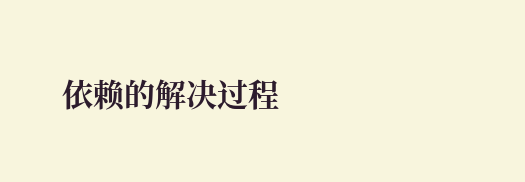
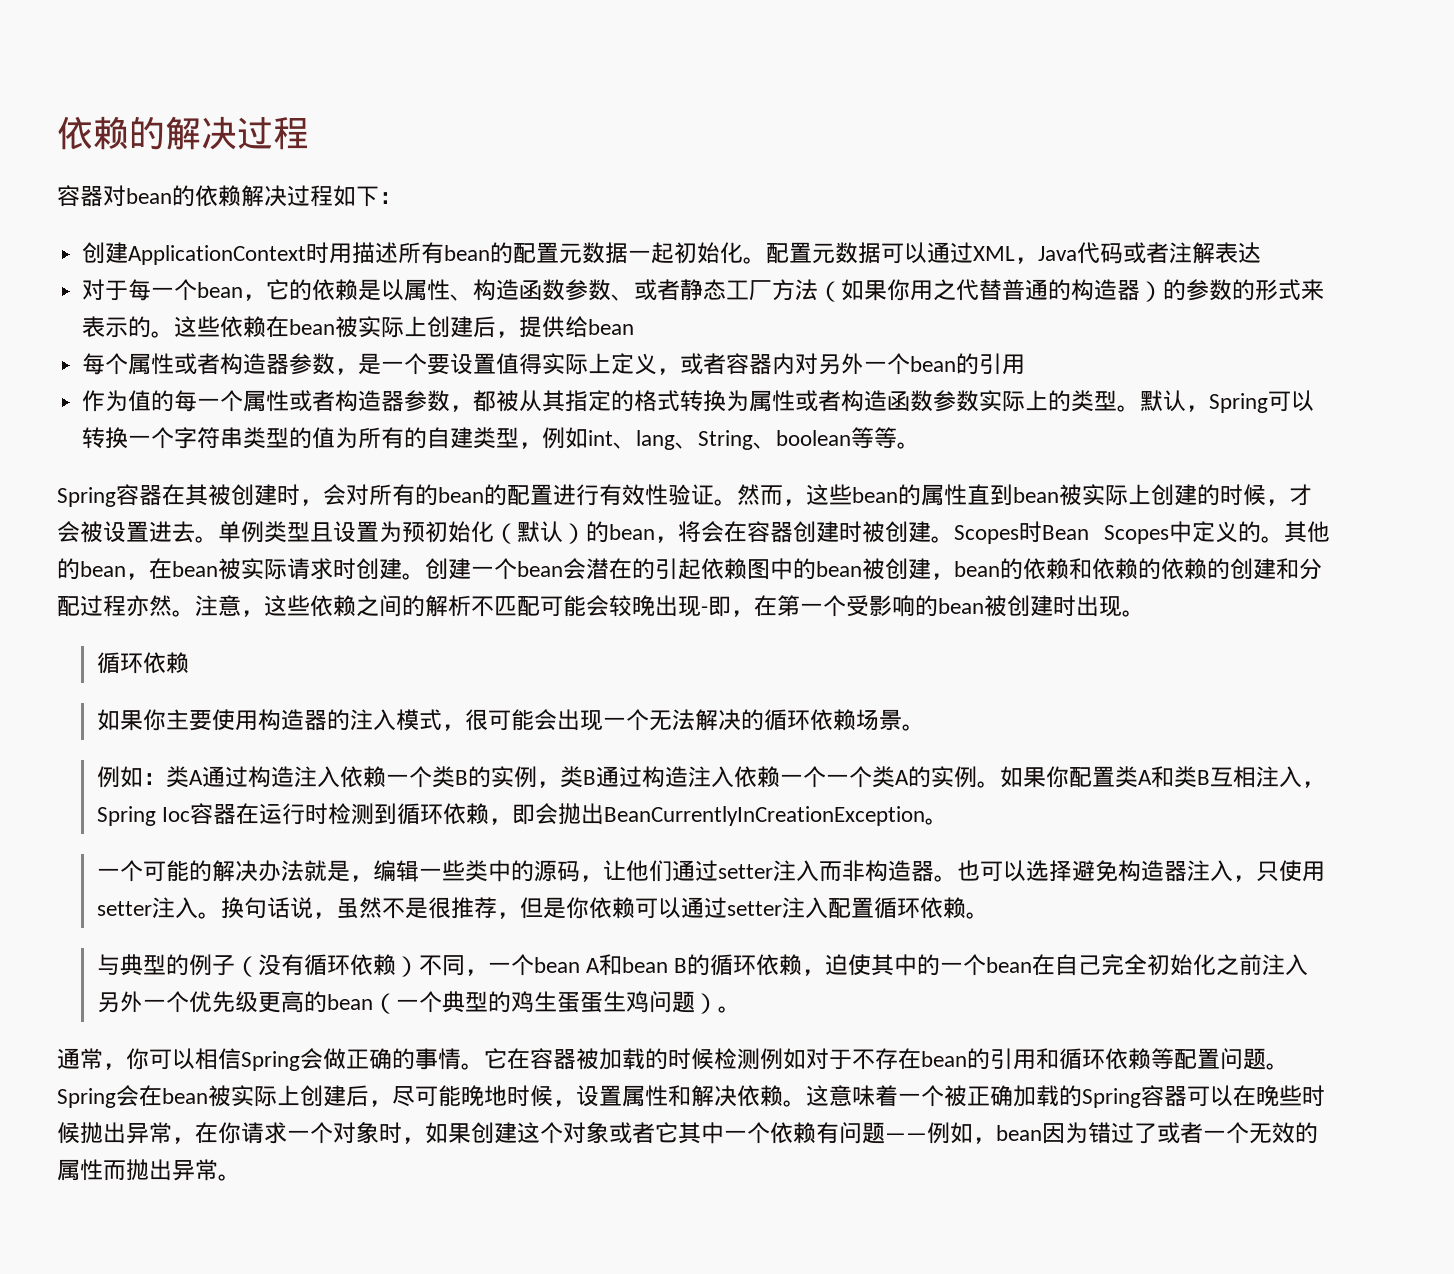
+ 容器对bean的依赖解决过程如下：
+ 创建ApplicationContext时用描述所有bean的配置元数据一起初始化。配置元数据可以通过XML，Java代码或者注解表达
+ 对于每一个bean，它的依赖是以属性、构造函数参数、或者静态工厂方法（如果你用之代替普通的构造器）的参数的形式来表示的。这些依赖在bean被实际上创建后，提供给bean
+ 每个属性或者构造器参数，是一个要设置值得实际上定义，或者容器内对另外一个bean的引用
+ 作为值的每一个属性或者构造器参数，都被从其指定的格式转换为属性或者构造函数参数实际上的类型。默认，Spring可以转换一个字符串类型的值为所有的自建类型，例如int、lang、String、boolean等等。
+ Spring容器在其被创建时，会对所有的bean的配置进行有效性验证。然而，这些bean的属性直到bean被实际上创建的时候，才会被设置进去。单例类型且设置为预初始化（默认）的bean，将会在容器创建时被创建。Scopes时Bean Scopes中定义的。其他的bean，在bean被实际请求时创建。创建一个bean会潜在的引起依赖图中的bean被创建，bean的依赖和依赖的依赖的创建和分配过程亦然。注意，这些依赖之间的解析不匹配可能会较晚出现-即，在第一个受影响的bean被创建时出现。
+ 循环依赖
+ 如果你主要使用构造器的注入模式，很可能会出现一个无法解决的循环依赖场景。
+ 例如：类A通过构造注入依赖一个类B的实例，类B通过构造注入依赖一个一个类A的实例。如果你配置类A和类B互相注入，Spring Ioc容器在运行时检测到循环依赖，即会抛出BeanCurrentlyInCreationException。
+ 一个可能的解决办法就是，编辑一些类中的源码，让他们通过setter注入而非构造器。也可以选择避免构造器注入，只使用setter注入。换句话说，虽然不是很推荐，但是你依赖可以通过setter注入配置循环依赖。
+ 与典型的例子（没有循环依赖）不同，一个bean A和bean B的循环依赖，迫使其中的一个bean在自己完全初始化之前注入另外一个优先级更高的bean（一个典型的鸡生蛋蛋生鸡问题）。
+ 通常，你可以相信Spring会做正确的事情。它在容器被加载的时候检测例如对于不存在bean的引用和循环依赖等配置问题。Spring会在bean被实际上创建后，尽可能晚地时候，设置属性和解决依赖。这意味着一个被正确加载的Spring容器可以在晚些时候抛出异常，在你请求一个对象时，如果创建这个对象或者它其中一个依赖有问题——例如，bean因为错过了或者一个无效的属性而抛出异常。

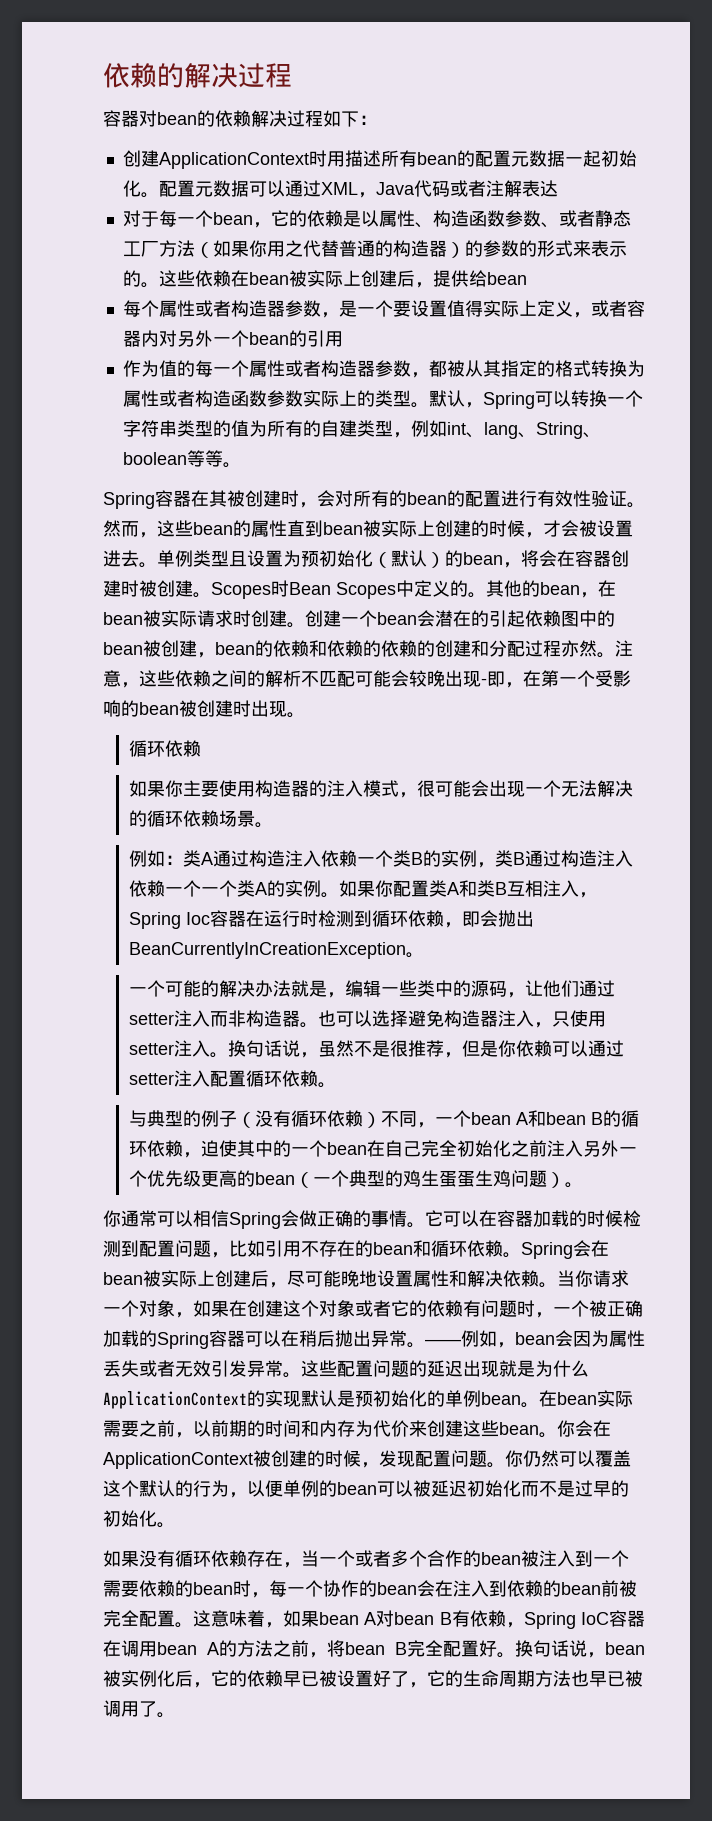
- 通常，你可以相信Spring会做正确的事情。
+ 你通常可以相信Spring会做正确的事情。
- 它在容器被加载的时候检测例如对于不存在bean的引用和循环依赖等配置问题。
+ 它可以在容器加载的时候检测到配置问题，比如引用不存在的bean和循环依赖。
- Spring会在bean被实际上创建后，尽可能晚地时候，设置属性和解决依赖。
+ Spring会在bean被实际上创建后，尽可能晚地设置属性和解决依赖。
- 这意味着一个被正确加载的Spring容器可以在晚些时候抛出异常，在你请求一个对象时，如果创建这个对象或者它其中一个依赖有问题——例如，bean因为错过了或者一个无效的属性而抛出异常。
+ 当你请求一个对象，如果在创建这个对象或者它的依赖有问题时，一个被正确加载的Spring容器可以在稍后抛出异常。——例如，bean会因为属性丢失或者无效引发异常。这些配置问题的延迟出现就是为什么ApplicationContext的实现默认是预初始化的单例bean。在bean实际需要之前，以前期的时间和内存为代价来创建这些bean。你会在ApplicationContext被创建的时候，发现配置问题。你仍然可以覆盖这个默认的行为，以便单例的bean可以被延迟初始化而不是过早的初始化。
+ 如果没有循环依赖存在，当一个或者多个合作的bean被注入到一个需要依赖的bean时，每一个协作的bean会在注入到依赖的bean前被完全配置。这意味着，如果bean A对bean B有依赖，Spring IoC容器在调用bean A的方法之前，将bean B完全配置好。换句话说，bean被实例化后，它的依赖早已被设置好了，它的生命周期方法也早已被调用了。

